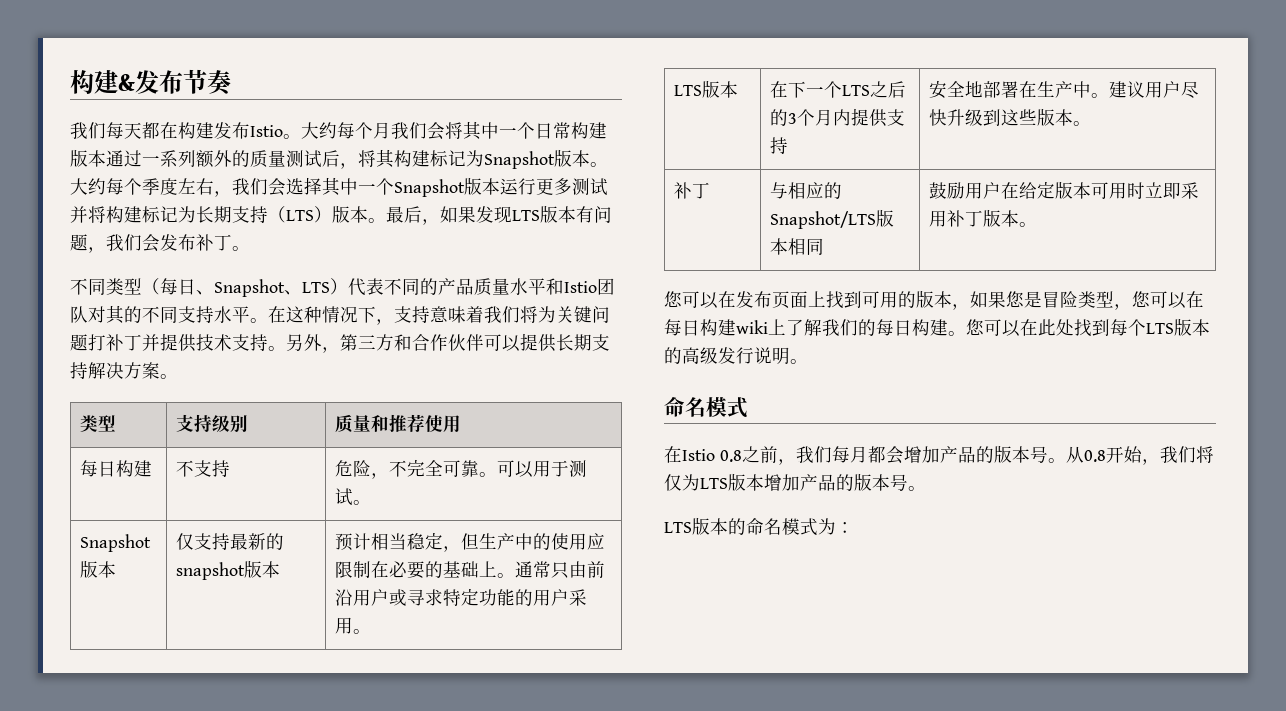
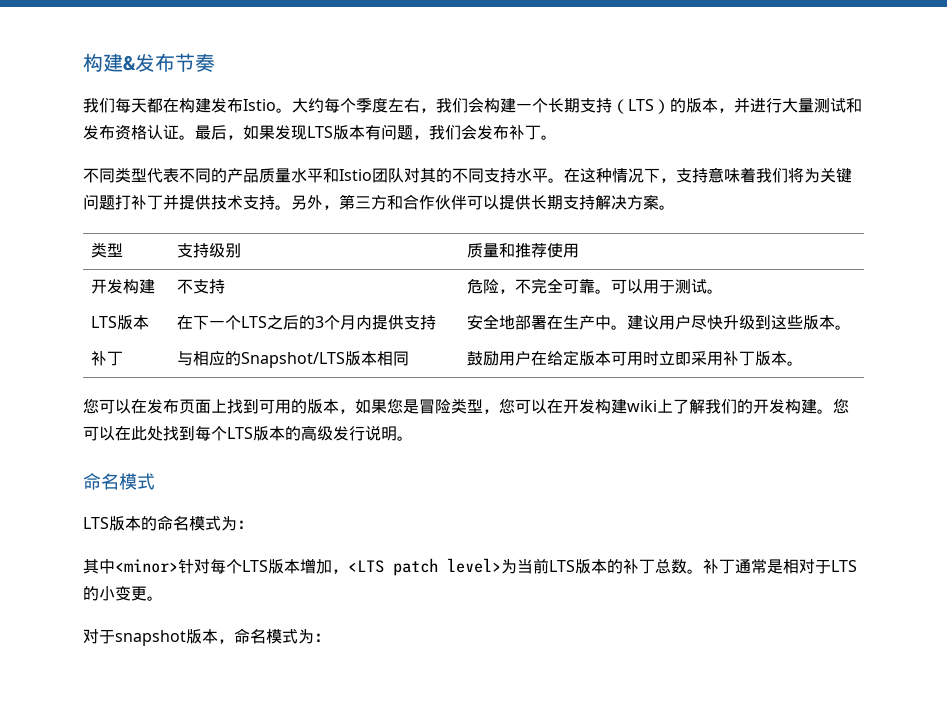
- 大约每个月我们会将其中一个日常构建版本通过一系列额外的质量测试后，将其构建标记为Snapshot版本。大约每个季度左右，我们会选择其中一个Snapshot版本运行更多测试并将构建标记为长期支持（LTS）版本。
+ 大约每个季度左右，我们会构建一个长期支持（LTS）的版本，并进行大量测试和发布资格认证。
- 不同类型（每日、Snapshot、LTS）代表不同的产品质量水平和Istio团队对其的不同支持水平。
+ 不同类型代表不同的产品质量水平和Istio团队对其的不同支持水平。
- 每日构建 | 不支持 | 危险，不完全可靠。可以用于测试。
+ 开发构建 | 不支持 | 危险，不完全可靠。可以用于测试。
- Snapshot版本 | 仅支持最新的snapshot版本 | 预计相当稳定，但生产中的使用应限制在必要的基础上。通常只由前沿用户或寻求特定功能的用户采用。
- 您可以在发布页面上找到可用的版本，如果您是冒险类型，您可以在每日构建wiki上了解我们的每日构建。
+ 您可以在发布页面上找到可用的版本，如果您是冒险类型，您可以在开发构建wiki上了解我们的开发构建。
- 在Istio 0.8之前，我们每月都会增加产品的版本号。从0.8开始，我们将仅为LTS版本增加产品的版本号。
+ 其中<minor>针对每个LTS版本增加，<LTS patch level>为当前LTS版本的补丁总数。补丁通常是相对于LTS的小变更。
+ 对于snapshot版本，命名模式为：

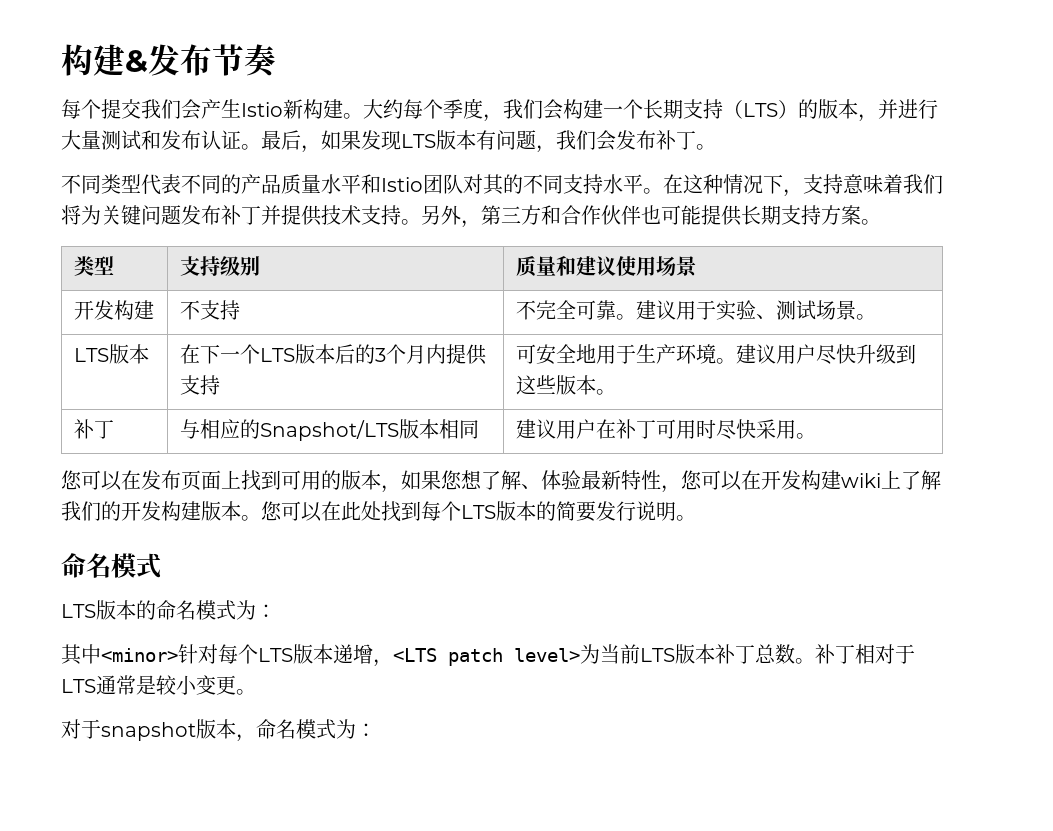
- 我们每天都在构建发布Istio。
+ 每个提交我们会产生Istio新构建。
- 大约每个季度左右，我们会构建一个长期支持（LTS）的版本，并进行大量测试和发布资格认证。
+ 大约每个季度，我们会构建一个长期支持（LTS）的版本，并进行大量测试和发布认证。
- 在这种情况下，支持意味着我们将为关键问题打补丁并提供技术支持。
+ 在这种情况下，支持意味着我们将为关键问题发布补丁并提供技术支持。
- 另外，第三方和合作伙伴可以提供长期支持解决方案。
+ 另外，第三方和合作伙伴也可能提供长期支持方案。
- 类型 | 支持级别 | 质量和推荐使用
+ 类型 | 支持级别 | 质量和建议使用场景
- 开发构建 | 不支持 | 危险，不完全可靠。可以用于测试。
+ 开发构建 | 不支持 | 不完全可靠。建议用于实验、测试场景。
- LTS版本 | 在下一个LTS之后的3个月内提供支持 | 安全地部署在生产中。建议用户尽快升级到这些版本。
+ LTS版本 | 在下一个LTS版本后的3个月内提供支持 | 可安全地用于生产环境。建议用户尽快升级到这些版本。
- 补丁 | 与相应的Snapshot/LTS版本相同 | 鼓励用户在给定版本可用时立即采用补丁版本。
+ 补丁 | 与相应的Snapshot/LTS版本相同 | 建议用户在补丁可用时尽快采用。
- 您可以在发布页面上找到可用的版本，如果您是冒险类型，您可以在开发构建wiki上了解我们的开发构建。
+ 您可以在发布页面上找到可用的版本，如果您想了解、体验最新特性，您可以在开发构建wiki上了解我们的开发构建版本。
- 您可以在此处找到每个LTS版本的高级发行说明。
+ 您可以在此处找到每个LTS版本的简要发行说明。
- 其中<minor>针对每个LTS版本增加，<LTS patch level>为当前LTS版本的补丁总数。
+ 其中<minor>针对每个LTS版本递增，<LTS patch level>为当前LTS版本补丁总数。
- 补丁通常是相对于LTS的小变更。
+ 补丁相对于LTS通常是较小变更。

